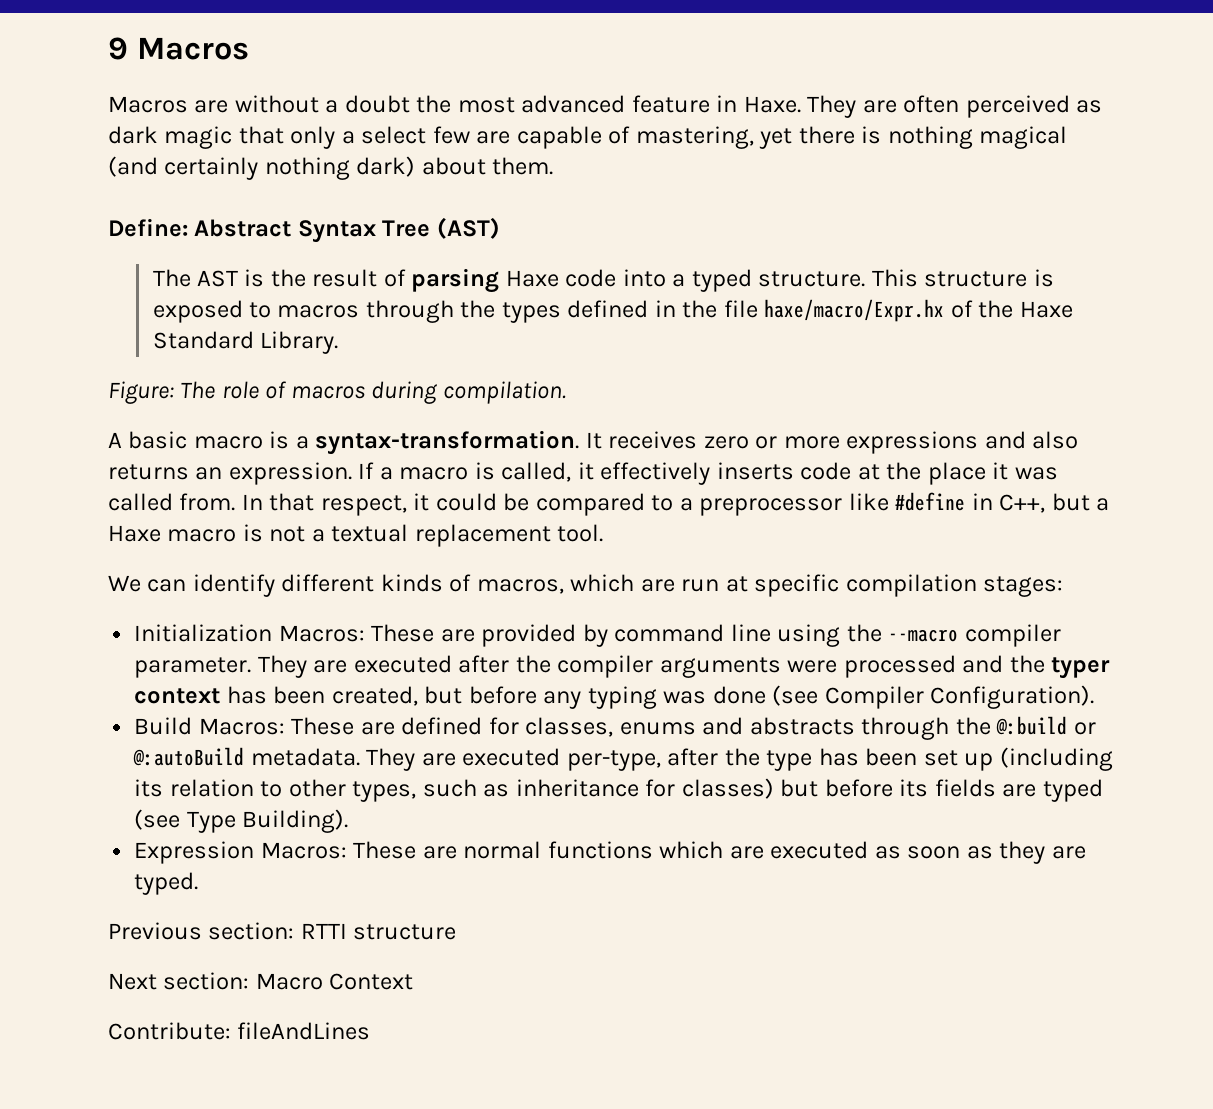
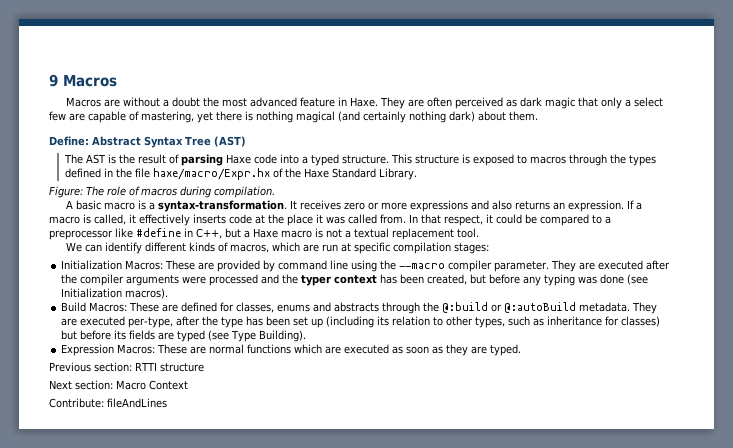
- They are executed after the compiler arguments were processed and the typer context has been created, but before any typing was done (see Compiler Configuration).
+ They are executed after the compiler arguments were processed and the typer context has been created, but before any typing was done (see Initialization macros).

